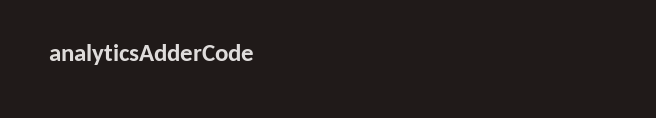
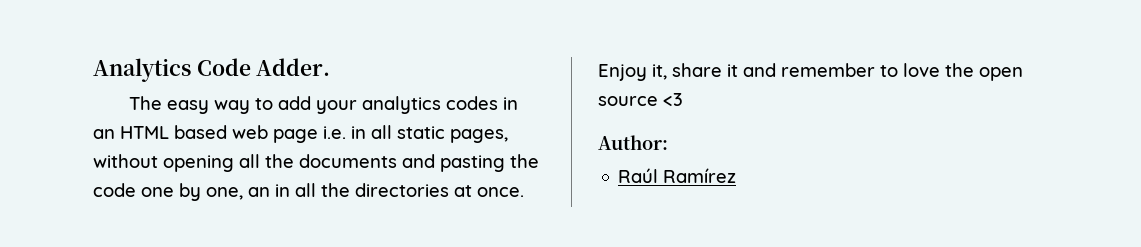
- analyticsAdderCode
+ Analytics Code Adder.
+ The easy way to add your analytics codes in an HTML based web page i.e. in all static pages, without opening all the documents and pasting the code one by one, an in all the directories at once. Enjoy it, share it and remember to love the open source <3
+ Author:
+ Raúl Ramírez

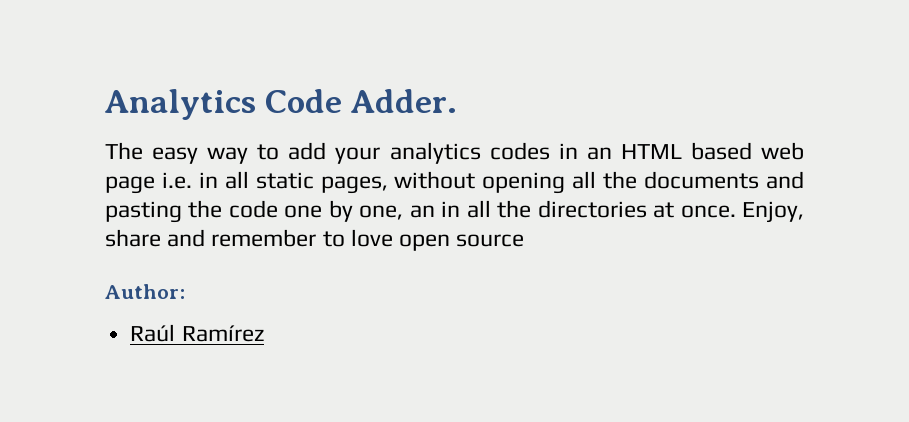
- Enjoy it, share it and remember to love the open source <3
+ Enjoy, share and remember to love open source

